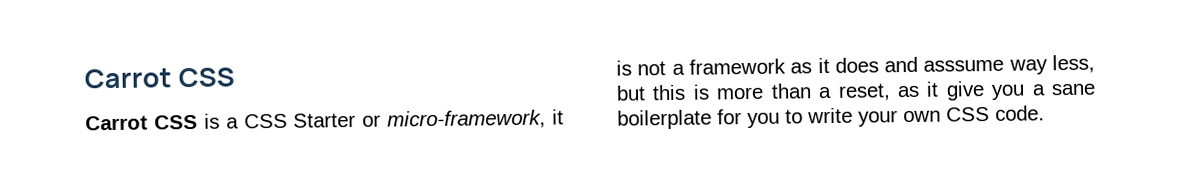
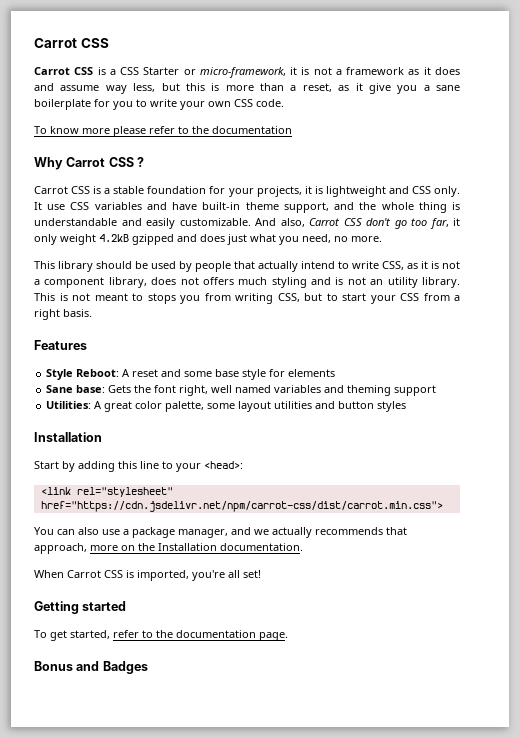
- Carrot CSS is a CSS Starter or micro-framework, it is not a framework as it does and asssume way less, but this is more than a reset, as it give you a sane boilerplate for you to write your own CSS code.
+ Carrot CSS is a CSS Starter or micro-framework, it is not a framework as it does and assume way less, but this is more than a reset, as it give you a sane boilerplate for you to write your own CSS code.
+ To know more please refer to the documentation
+ Why Carrot CSS ?
+ Carrot CSS is a stable foundation for your projects, it is lightweight and CSS only. It use CSS variables and have built-in theme support, and the whole thing is understandable and easily customizable. And also, Carrot CSS don't go too far, it only weight 4.2kB gzipped and does just what you need, no more.
+ This library should be used by people that actually intend to write CSS, as it is not a component library, does not offers much styling and is not an utility library. This is not meant to stops you from writing CSS, but to start your CSS from a right basis.
+ Features
+ Style Reboot: A reset and some base style for elements
+ Sane base: Gets the font right, well named variables and theming support
+ Utilities: A great color palette, some layout utilities and button styles
+ Installation
+ Start by adding this line to your <head>:
+ <link rel="stylesheet" href="https://cdn.jsdelivr.net/npm/carrot-css/dist/carrot.min.css">
+ You can also use a package manager, and we actually recommends that approach, more on the Installation documentation.
+ When Carrot CSS is imported, you're all set!
+ Getting started
+ To get started, refer to the documentation page.
+ Bonus and Badges

